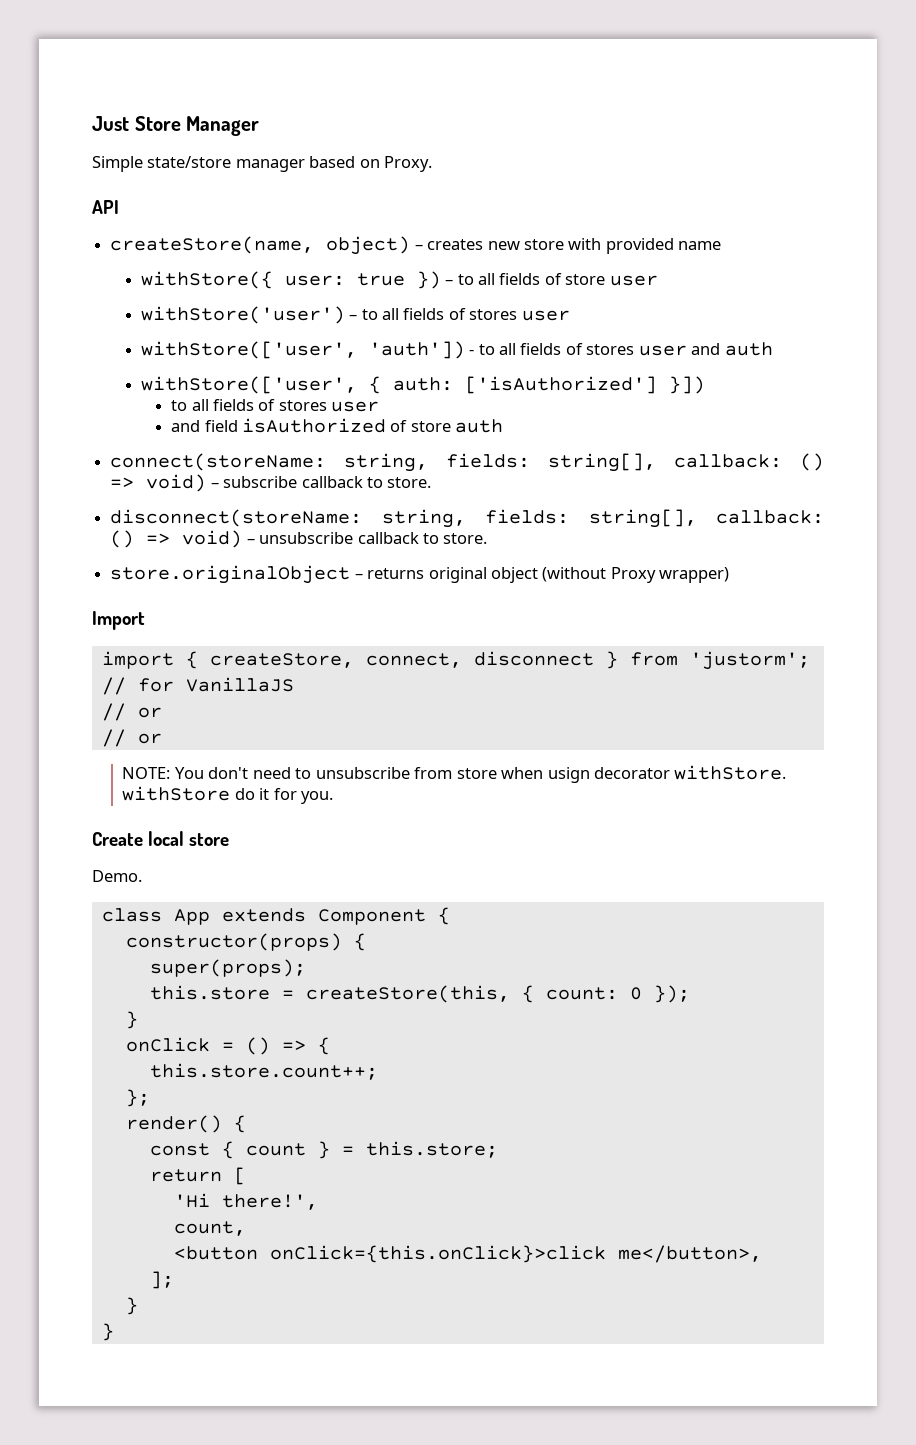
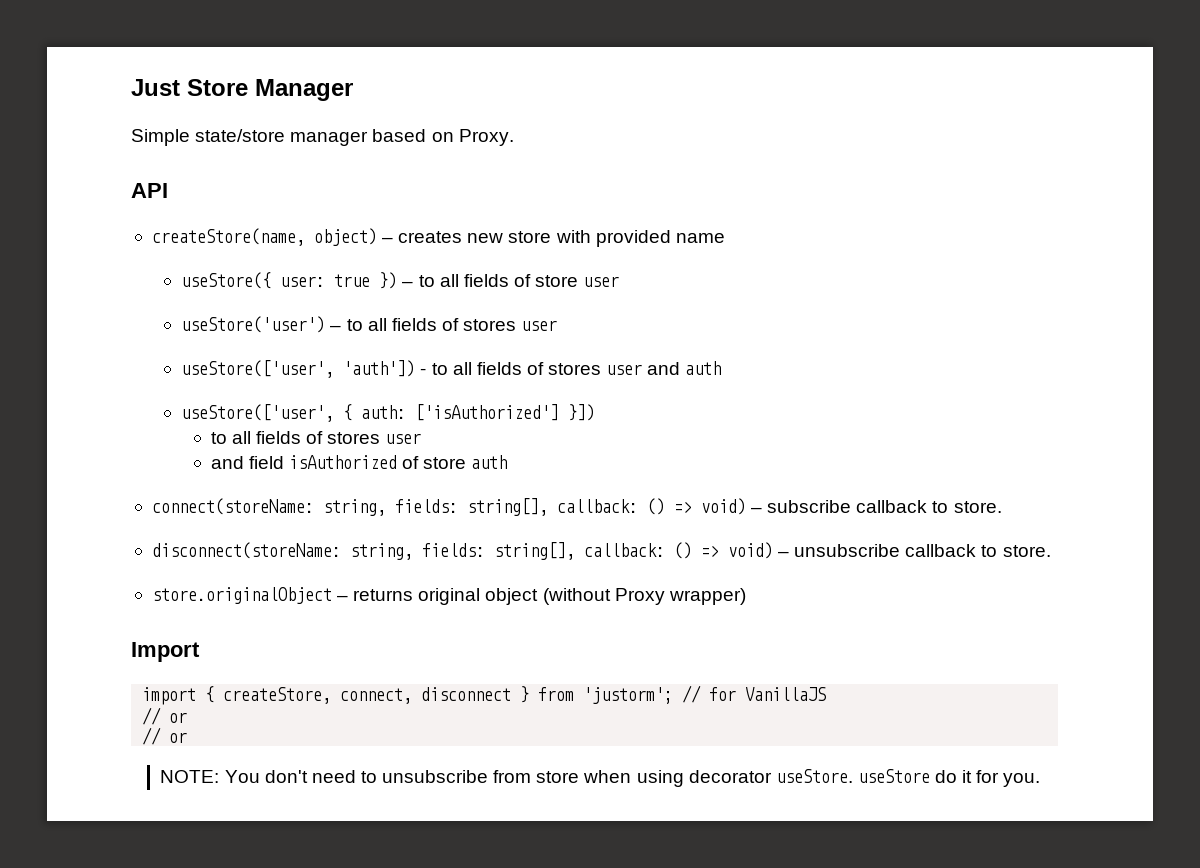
- withStore({ user: true }) – to all fields of store user
+ useStore({ user: true }) – to all fields of store user
- withStore('user') – to all fields of stores user
+ useStore('user') – to all fields of stores user
- withStore(['user', 'auth']) - to all fields of stores user and auth
+ useStore(['user', 'auth']) - to all fields of stores user and auth
- withStore(['user', { auth: ['isAuthorized'] }])
+ useStore(['user', { auth: ['isAuthorized'] }])
- NOTE: You don't need to unsubscribe from store when usign decorator withStore. withStore do it for you.
+ NOTE: You don't need to unsubscribe from store when using decorator useStore. useStore do it for you.
- Create local store
- Demo.
- class App extends Component {
- constructor(props) {
- super(props);
- this.store = createStore(this, { count: 0 });
- }
- onClick = () => {
- this.store.count++;
- };
- render() {
- const { count } = this.store;
- return [
- 'Hi there!',
- count,
- <button onClick={this.onClick}>click me</button>,
- ];
- }
- }

